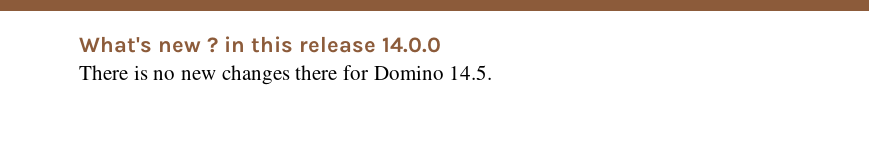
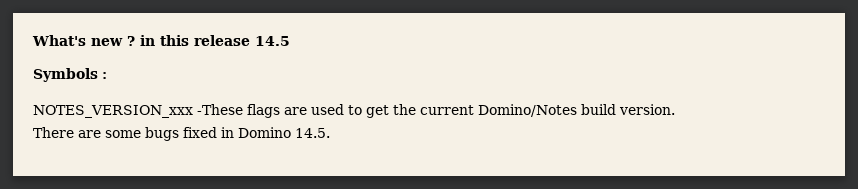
- What's new ? in this release 14.0.0
- There is no new changes there for Domino 14.5.
+ What's new ? in this release 14.5
+ Symbols :
+ NOTES_VERSION_xxx -These flags are used to get the current Domino/Notes build version.
+ There are some bugs fixed in Domino 14.5.

